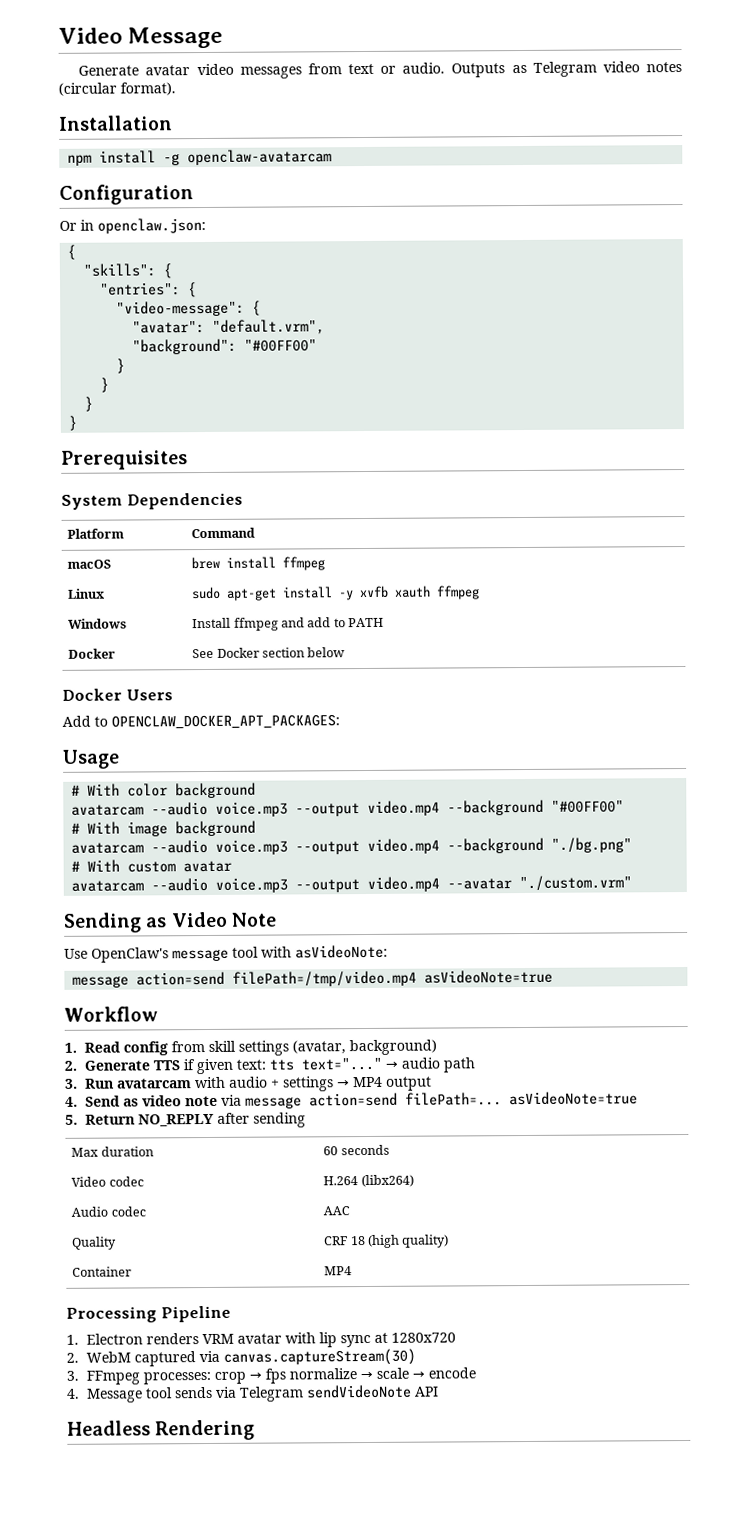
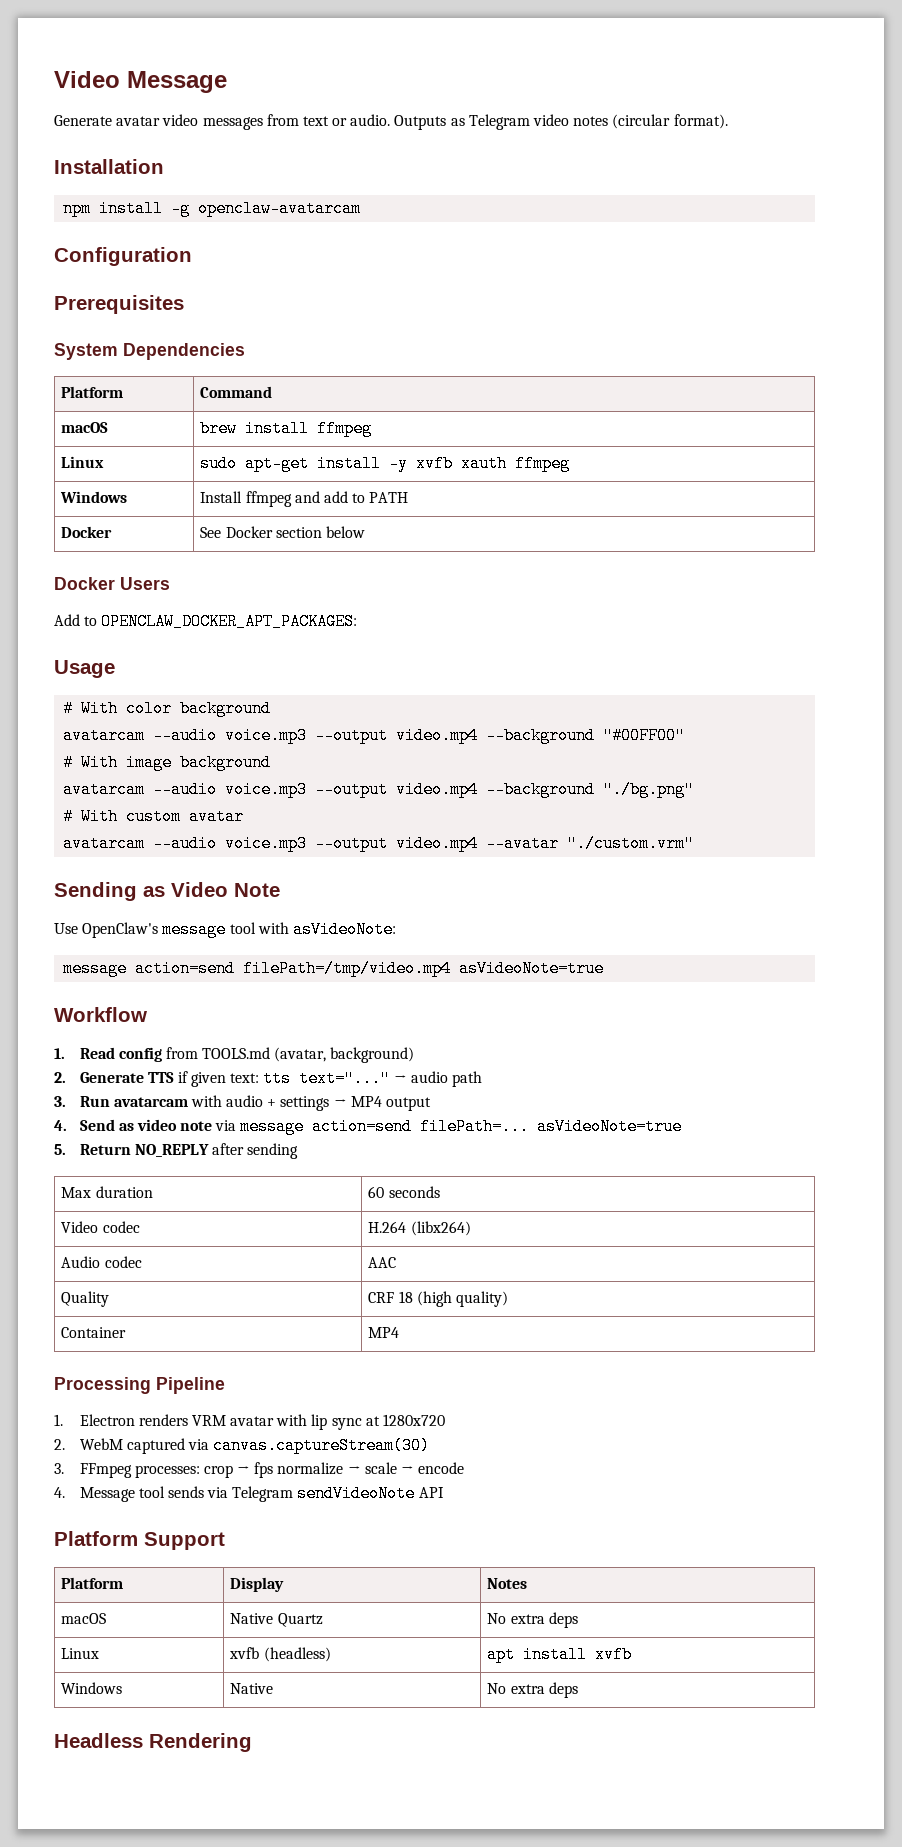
- Or in openclaw.json:
- {
- "skills": {
- "entries": {
- "video-message": {
- "avatar": "default.vrm",
- "background": "#00FF00"
- }
- }
- }
- }
- 1. Read config from skill settings (avatar, background)
+ 1. Read config from TOOLS.md (avatar, background)
+ Platform Support
+ Platform | Display | Notes
+ macOS | Native Quartz | No extra deps
+ Linux | xvfb (headless) | apt install xvfb
+ Windows | Native | No extra deps

